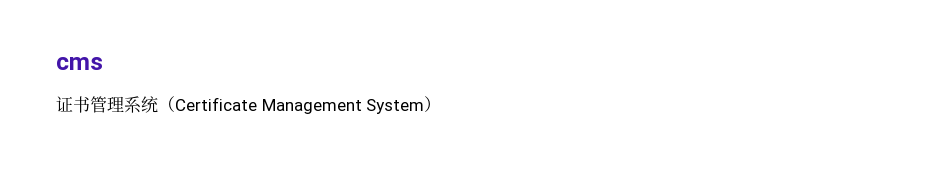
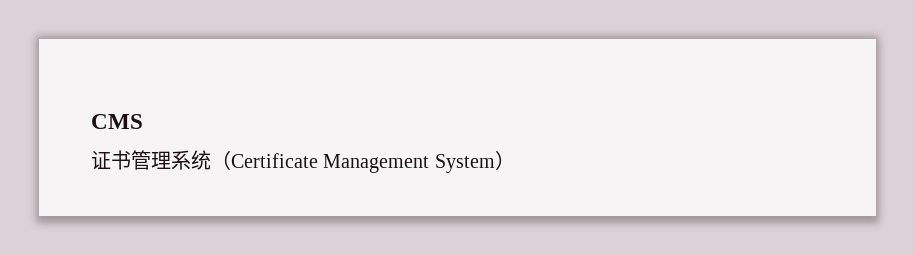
- cms
+ CMS

